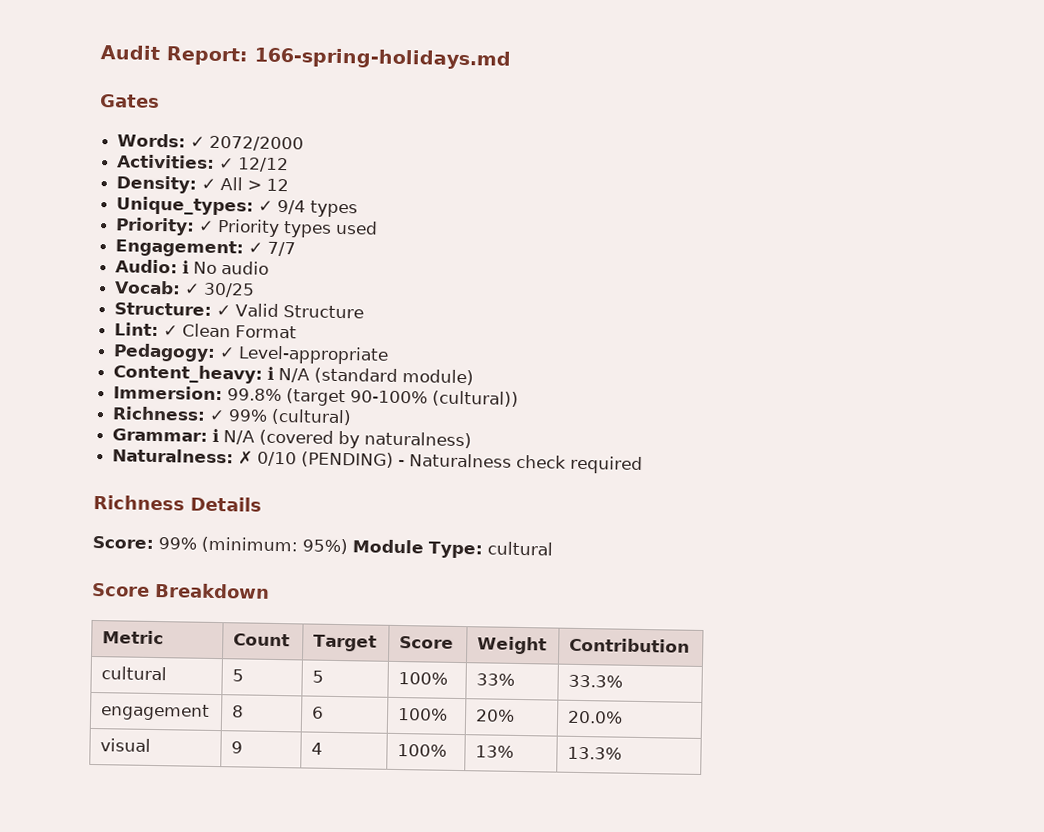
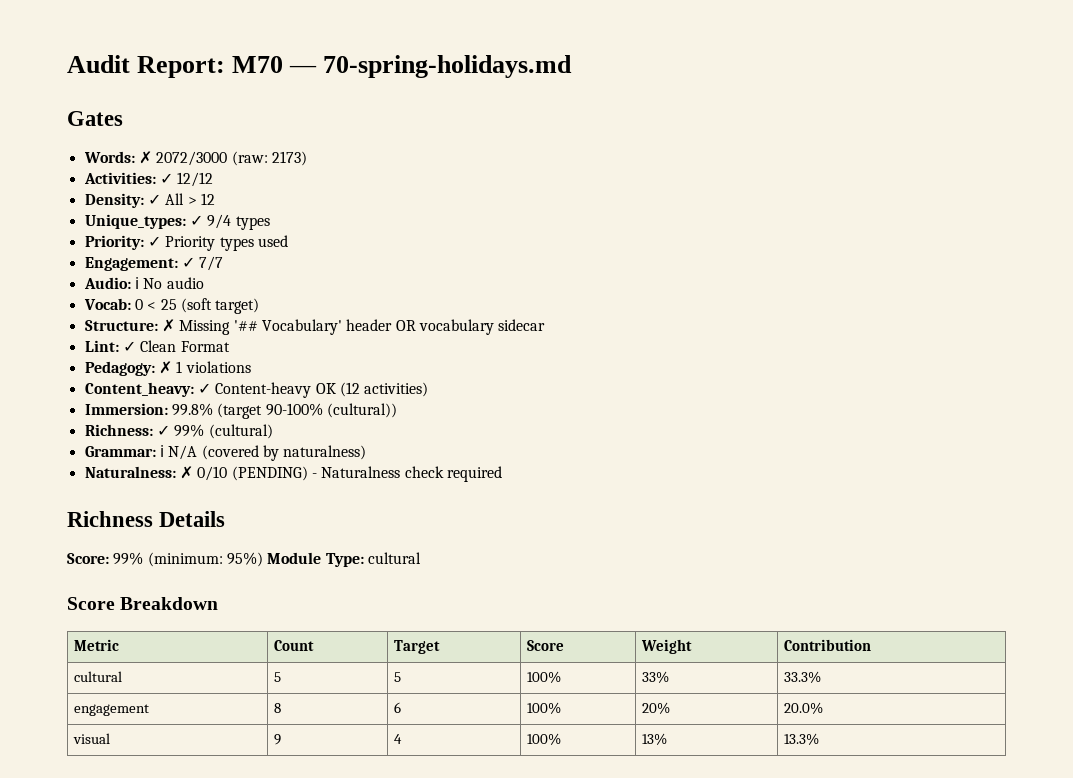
- Audit Report: 166-spring-holidays.md
+ Audit Report: M70 — 70-spring-holidays.md
- Words: ✓ 2072/2000
+ Words: ✗ 2072/3000 (raw: 2173)
- Vocab: ✓ 30/25
- Structure: ✓ Valid Structure
+ Vocab: 0 < 25 (soft target)
+ Structure: ✗ Missing '## Vocabulary' header OR vocabulary sidecar
- Pedagogy: ✓ Level-appropriate
- Content_heavy: ℹ N/A (standard module)
+ Pedagogy: ✗ 1 violations
+ Content_heavy: ✓ Content-heavy OK (12 activities)

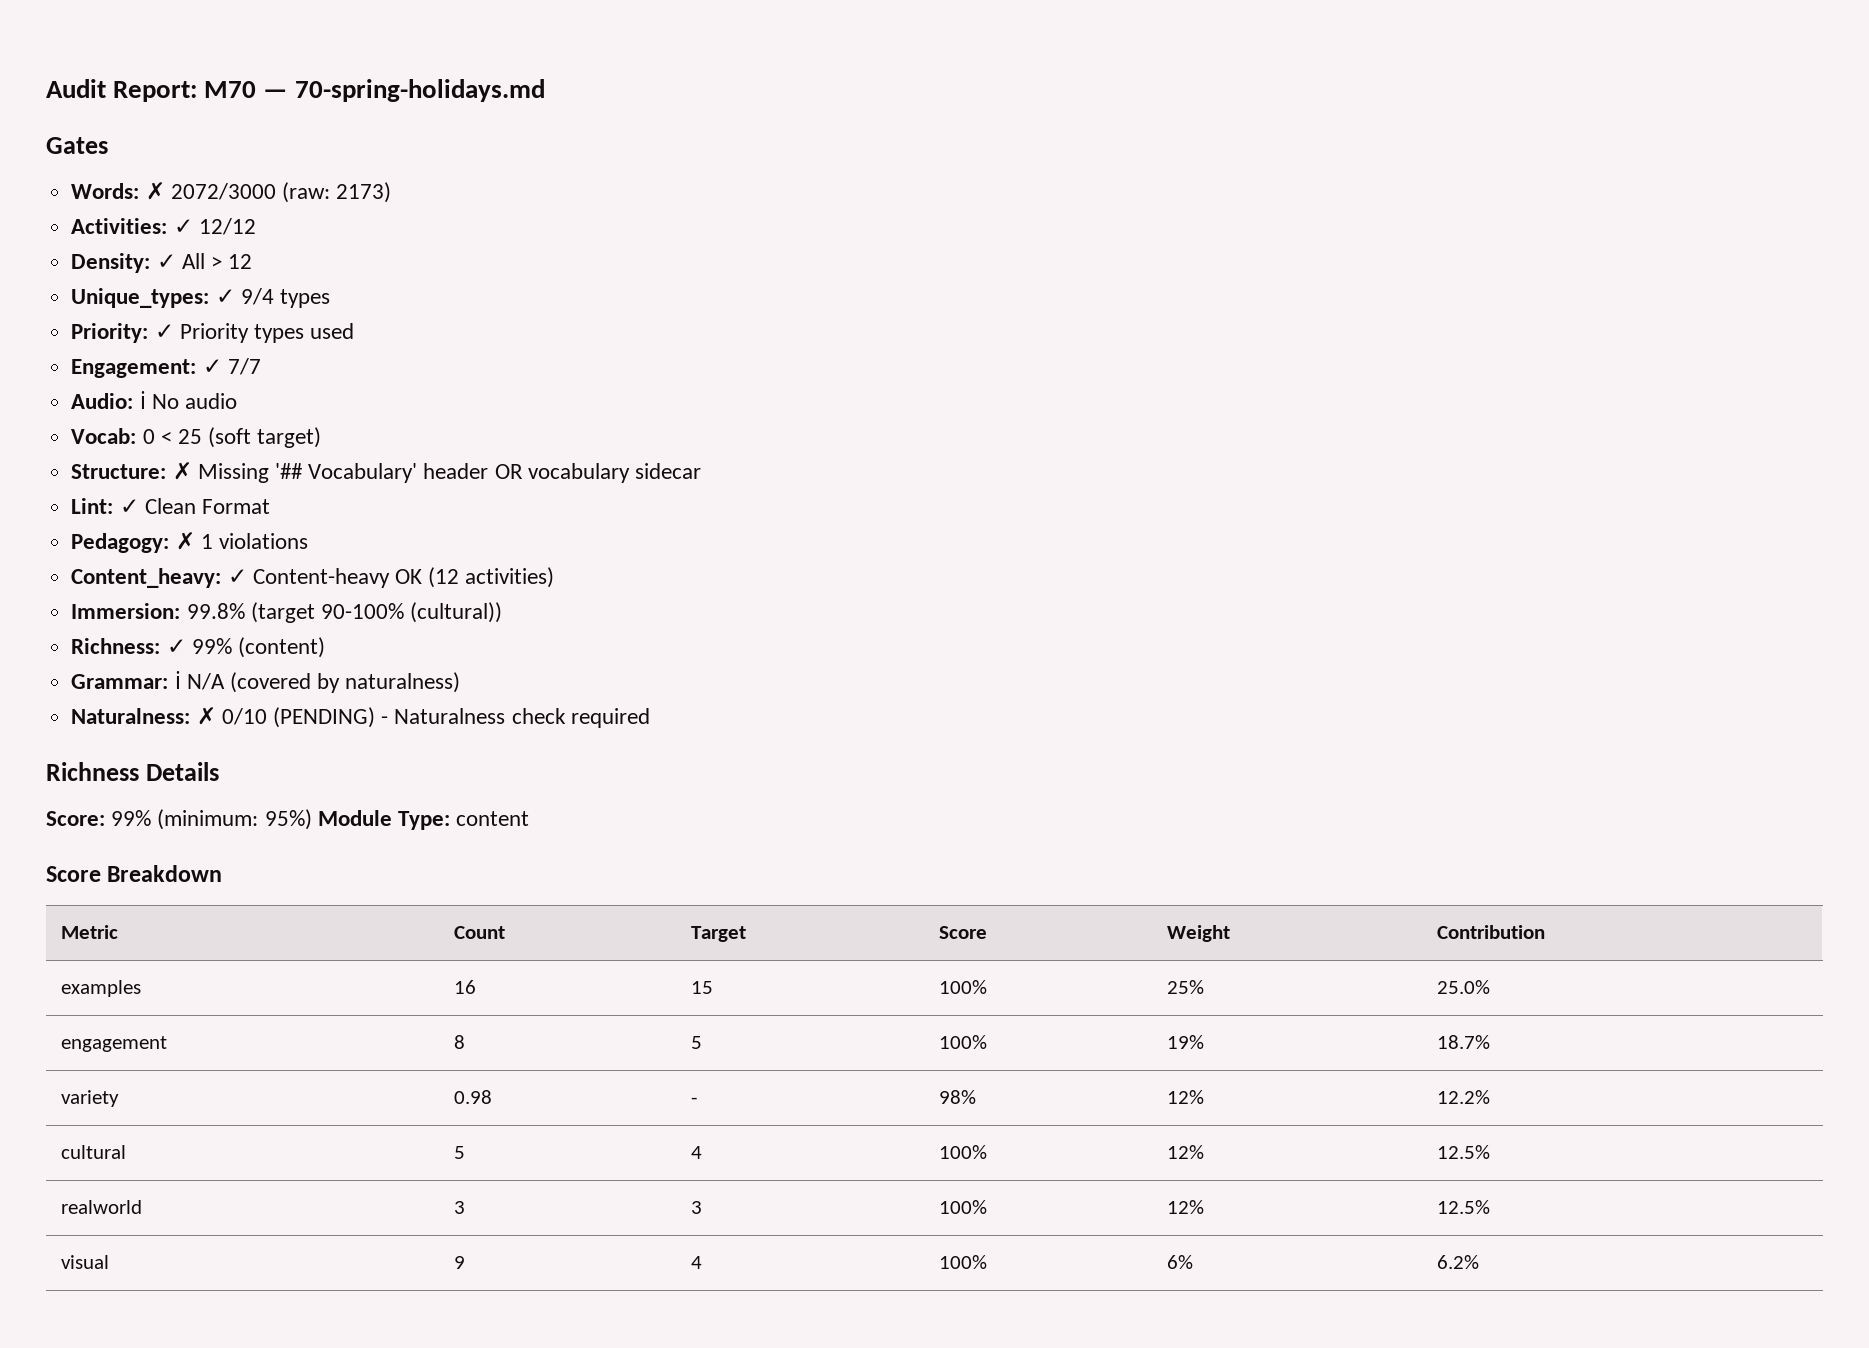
- Richness: ✓ 99% (cultural)
+ Richness: ✓ 99% (content)
- Score: 99% (minimum: 95%) Module Type: cultural
+ Score: 99% (minimum: 95%) Module Type: content
- cultural | 5 | 5 | 100% | 33% | 33.3%
- engagement | 8 | 6 | 100% | 20% | 20.0%
+ examples | 16 | 15 | 100% | 25% | 25.0%
+ engagement | 8 | 5 | 100% | 19% | 18.7%
+ variety | 0.98 | - | 98% | 12% | 12.2%
+ cultural | 5 | 4 | 100% | 12% | 12.5%
+ realworld | 3 | 3 | 100% | 12% | 12.5%
- visual | 9 | 4 | 100% | 13% | 13.3%
+ visual | 9 | 4 | 100% | 6% | 6.2%

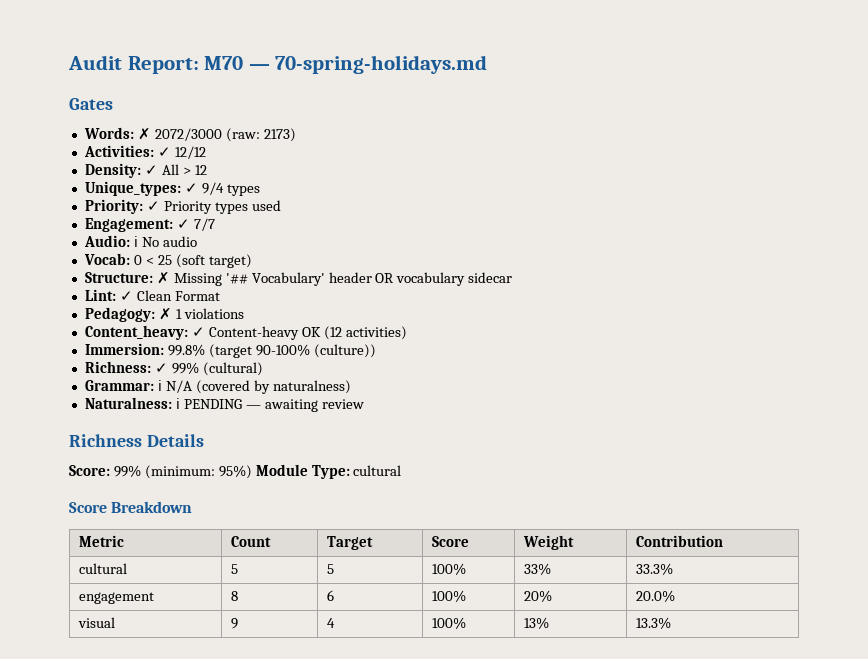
- Immersion: 99.8% (target 90-100% (cultural))
+ Immersion: 99.8% (target 90-100% (culture))
- Richness: ✓ 99% (content)
+ Richness: ✓ 99% (cultural)
- Naturalness: ✗ 0/10 (PENDING) - Naturalness check required
+ Naturalness: ℹ PENDING — awaiting review
- Score: 99% (minimum: 95%) Module Type: content
+ Score: 99% (minimum: 95%) Module Type: cultural
- examples | 16 | 15 | 100% | 25% | 25.0%
+ cultural | 5 | 5 | 100% | 33% | 33.3%
- engagement | 8 | 5 | 100% | 19% | 18.7%
- variety | 0.98 | - | 98% | 12% | 12.2%
- cultural | 5 | 4 | 100% | 12% | 12.5%
- realworld | 3 | 3 | 100% | 12% | 12.5%
+ engagement | 8 | 6 | 100% | 20% | 20.0%
- visual | 9 | 4 | 100% | 6% | 6.2%
+ visual | 9 | 4 | 100% | 13% | 13.3%

